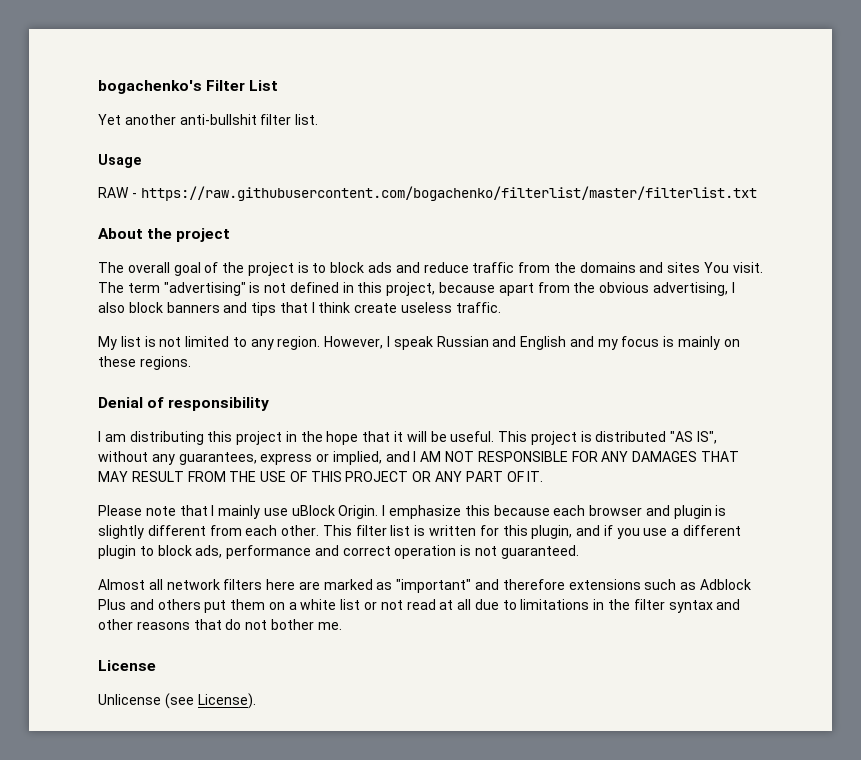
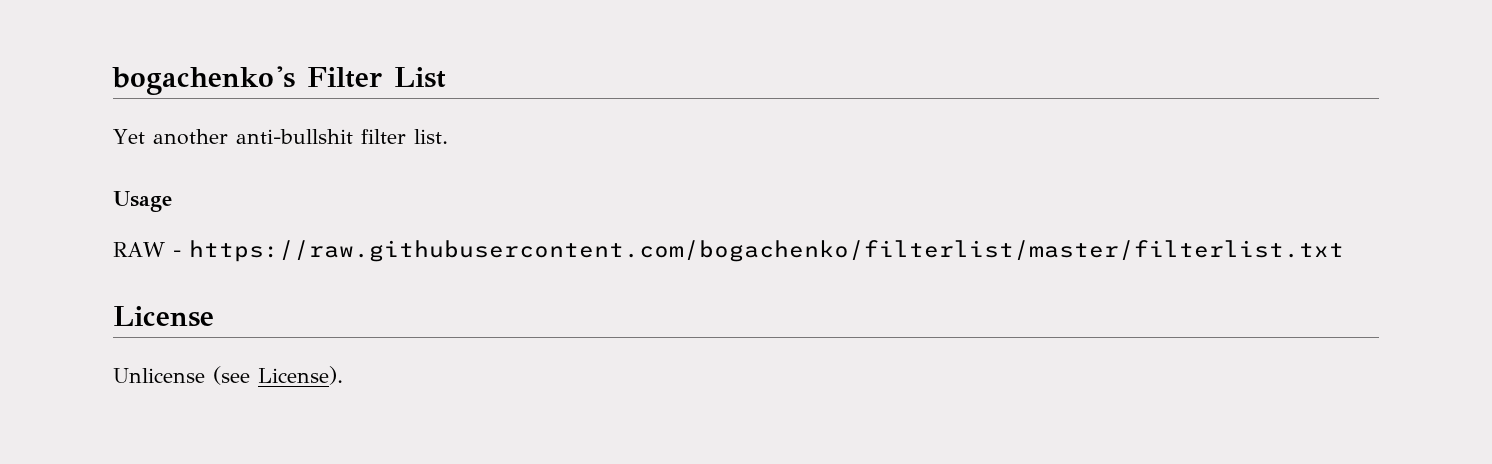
- About the project
- The overall goal of the project is to block ads and reduce traffic from the domains and sites You visit. The term "advertising" is not defined in this project, because apart from the obvious advertising, I also block banners and tips that I think create useless traffic.
- My list is not limited to any region. However, I speak Russian and English and my focus is mainly on these regions.
- Denial of responsibility
- I am distributing this project in the hope that it will be useful. This project is distributed "AS IS", without any guarantees, express or implied, and I AM NOT RESPONSIBLE FOR ANY DAMAGES THAT MAY RESULT FROM THE USE OF THIS PROJECT OR ANY PART OF IT.
- Please note that I mainly use uBlock Origin. I emphasize this because each browser and plugin is slightly different from each other. This filter list is written for this plugin, and if you use a different plugin to block ads, performance and correct operation is not guaranteed.
- Almost all network filters here are marked as "important" and therefore extensions such as Adblock Plus and others put them on a white list or not read at all due to limitations in the filter syntax and other reasons that do not bother me.

